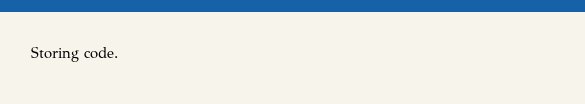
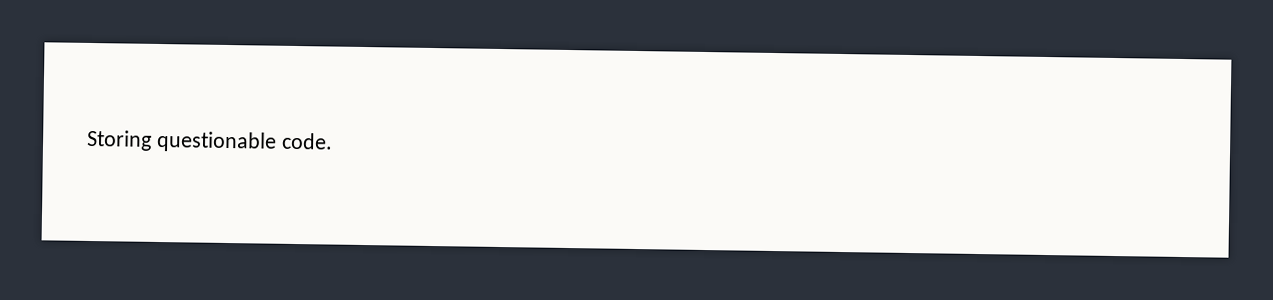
- Storing code.
+ Storing questionable code.

